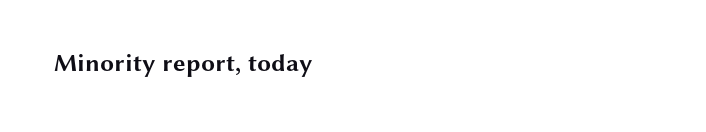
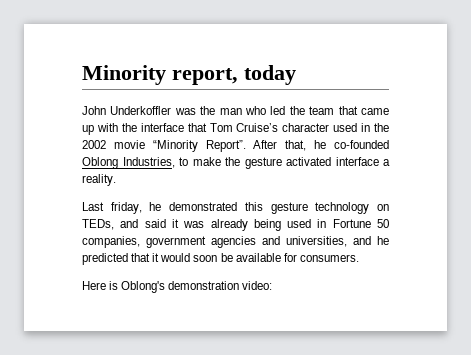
+ John Underkoffler was the man who led the team that came up with the interface that Tom Cruise’s character used in the 2002 movie “Minority Report”. After that, he co-founded Oblong Industries, to make the gesture activated interface a reality.
+ Last friday, he demonstrated this gesture technology on TEDs, and said it was already being used in Fortune 50 companies, government agencies and universities, and he predicted that it would soon be available for consumers.
+ Here is Oblong's demonstration video:

